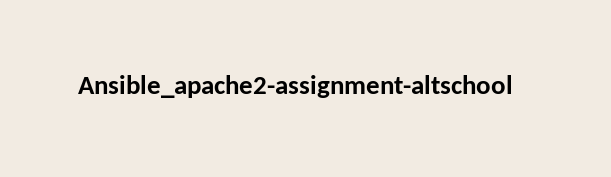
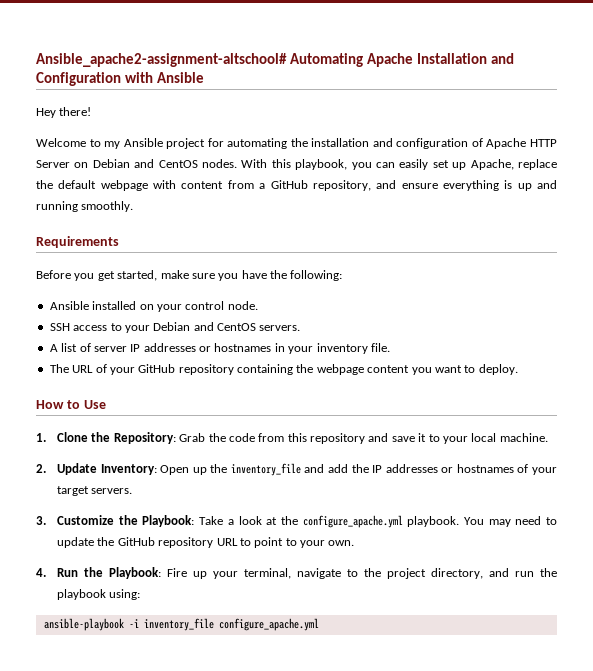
- Ansible_apache2-assignment-altschool
+ Ansible_apache2-assignment-altschool# Automating Apache Installation and Configuration with Ansible
+ Hey there!
+ Welcome to my Ansible project for automating the installation and configuration of Apache HTTP Server on Debian and CentOS nodes. With this playbook, you can easily set up Apache, replace the default webpage with content from a GitHub repository, and ensure everything is up and running smoothly.
+ Requirements
+ Before you get started, make sure you have the following:
+ Ansible installed on your control node.
+ SSH access to your Debian and CentOS servers.
+ A list of server IP addresses or hostnames in your inventory file.
+ The URL of your GitHub repository containing the webpage content you want to deploy.
+ How to Use
+ 1. Clone the Repository: Grab the code from this repository and save it to your local machine.
+ 2. Update Inventory: Open up the inventory_file and add the IP addresses or hostnames of your target servers.
+ 3. Customize the Playbook: Take a look at the configure_apache.yml playbook. You may need to update the GitHub repository URL to point to your own.
+ 4. Run the Playbook: Fire up your terminal, navigate to the project directory, and run the playbook using:
+ ansible-playbook -i inventory_file configure_apache.yml

